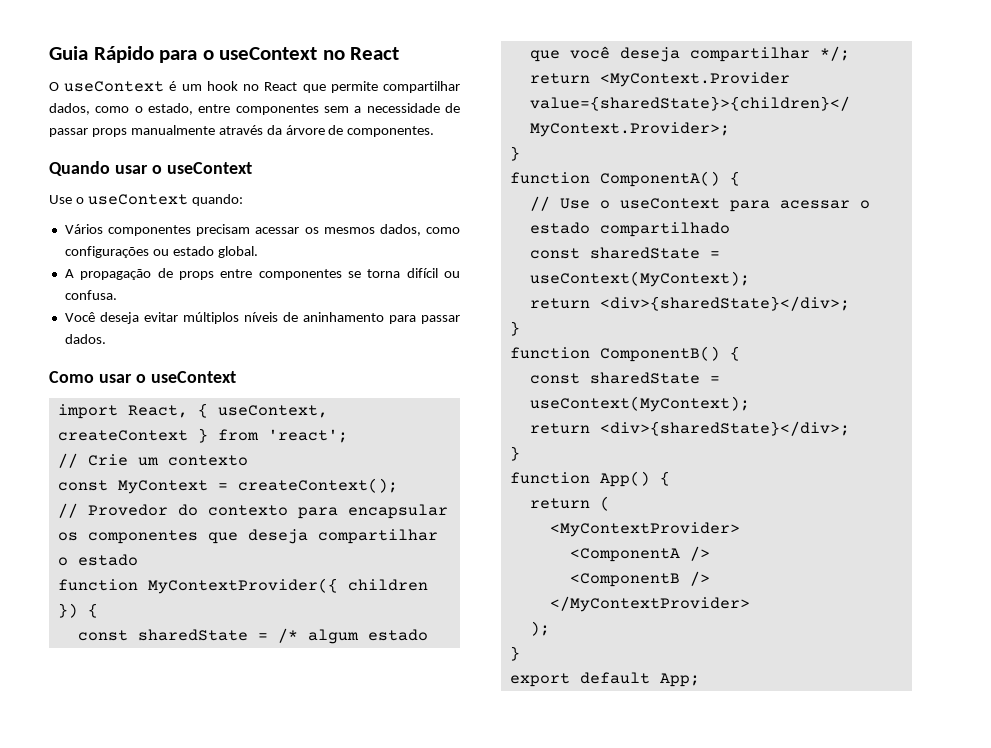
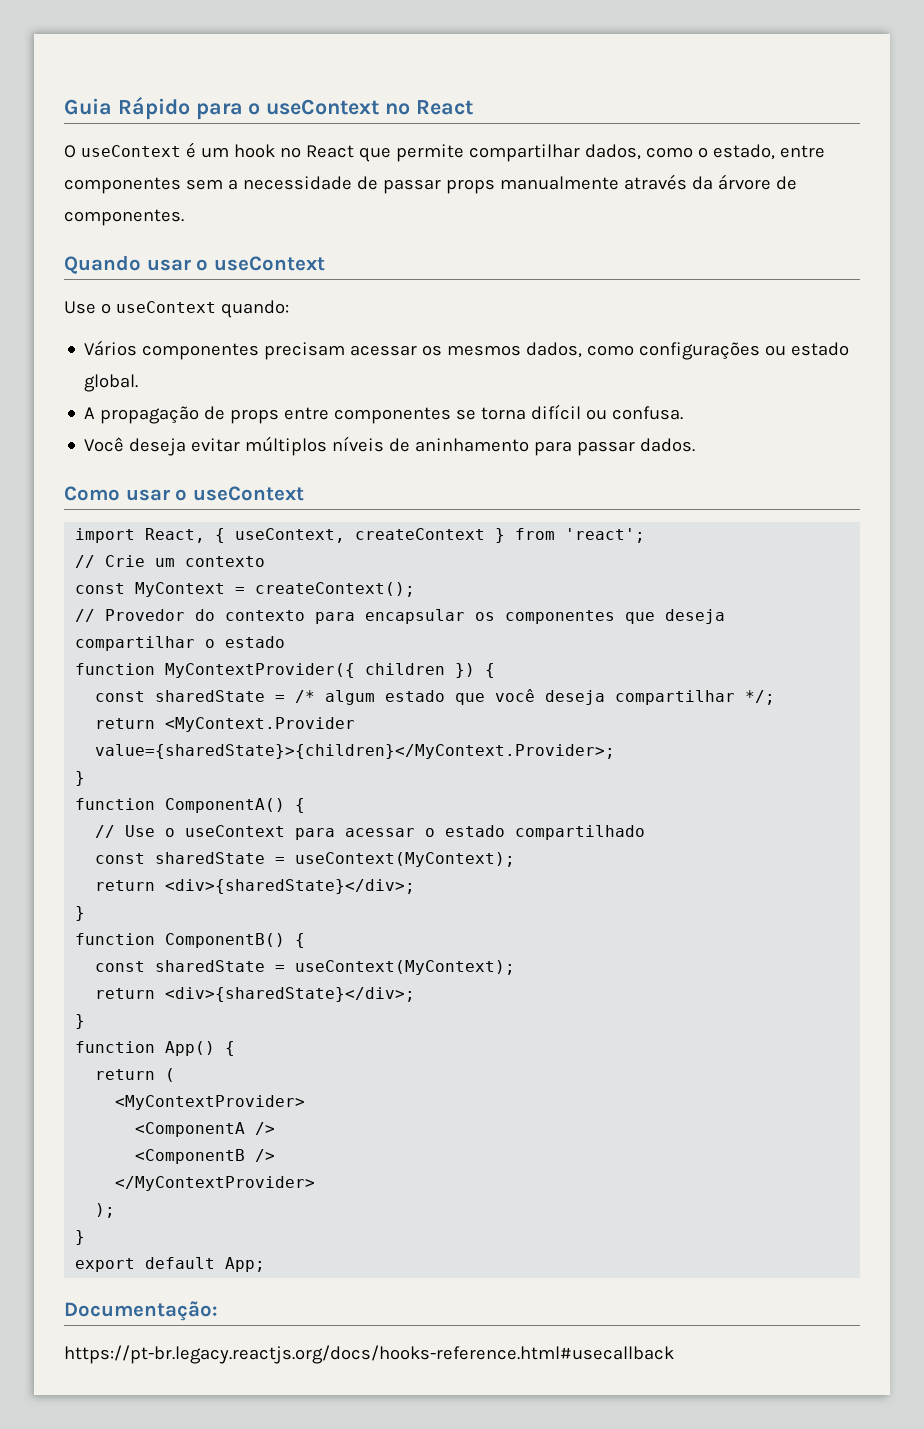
+ Documentação:
+ https://pt-br.legacy.reactjs.org/docs/hooks-reference.html#usecallback

